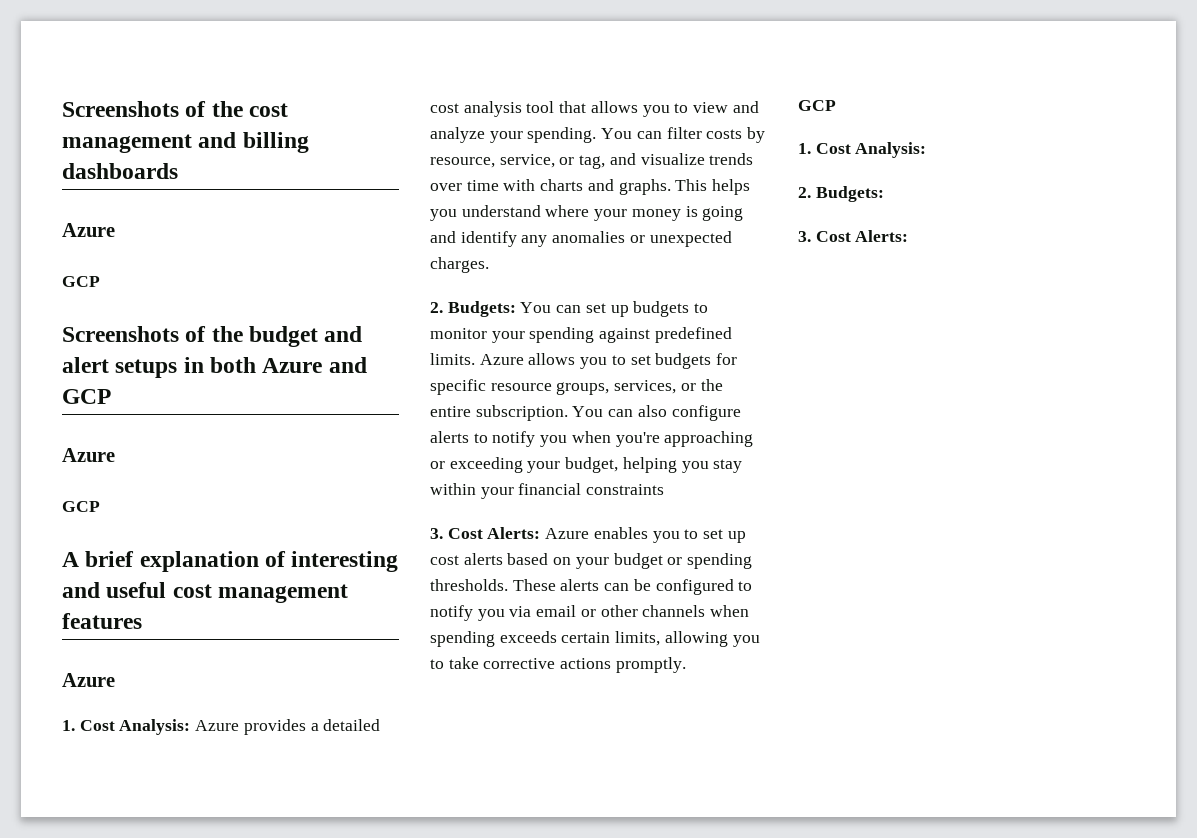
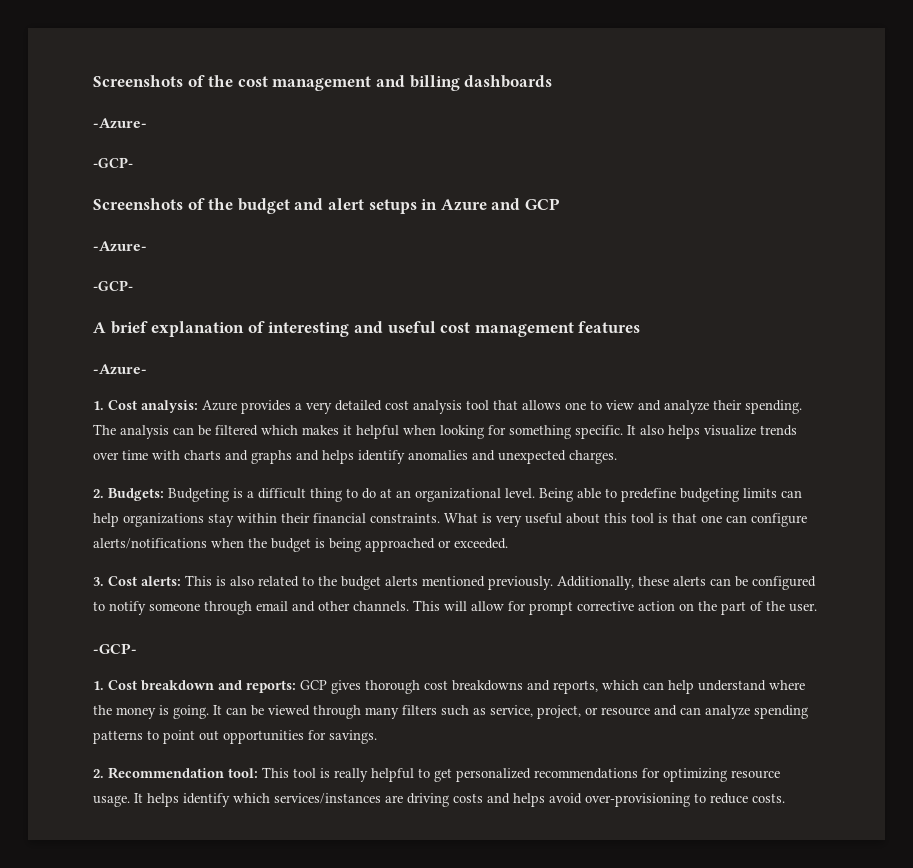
  Screenshots of the cost management and billing dashboards
- Azure
- GCP
+ -Azure-
+ -GCP-
- Screenshots of the budget and alert setups in both Azure and GCP
- Azure
- GCP
+ Screenshots of the budget and alert setups in Azure and GCP
+ -Azure-
+ -GCP-
  A brief explanation of interesting and useful cost management features
- Azure
- 1. Cost Analysis: Azure provides a detailed cost analysis tool that allows you to view and analyze your spending. You can filter costs by resource, service, or tag, and visualize trends over time with charts and graphs. This helps you understand where your money is going and identify any anomalies or unexpected charges.
- 2. Budgets: You can set up budgets to monitor your spending against predefined limits. Azure allows you to set budgets for specific resource groups, services, or the entire subscription. You can also configure alerts to notify you when you're approaching or exceeding your budget, helping you stay within your financial constraints
- 3. Cost Alerts: Azure enables you to set up cost alerts based on your budget or spending thresholds. These alerts can be configured to notify you via email or other channels when spending exceeds certain limits, allowing you to take corrective actions promptly.
- GCP
- 1. Cost Analysis:
- 2. Budgets:
- 3. Cost Alerts:
+ -Azure-
+ 1. Cost analysis: Azure provides a very detailed cost analysis tool that allows one to view and analyze their spending. The analysis can be filtered which makes it helpful when looking for something specific. It also helps visualize trends over time with charts and graphs and helps identify anomalies and unexpected charges.
+ 2. Budgets: Budgeting is a difficult thing to do at an organizational level. Being able to predefine budgeting limits can help organizations stay within their financial constraints. What is very useful about this tool is that one can configure alerts/notifications when the budget is being approached or exceeded.
+ 3. Cost alerts: This is also related to the budget alerts mentioned previously. Additionally, these alerts can be configured to notify someone through email and other channels. This will allow for prompt corrective action on the part of the user.
+ -GCP-
+ 1. Cost breakdown and reports: GCP gives thorough cost breakdowns and reports, which can help understand where the money is going. It can be viewed through many filters such as service, project, or resource and can analyze spending patterns to point out opportunities for savings.
+ 2. Recommendation tool: This tool is really helpful to get personalized recommendations for optimizing resource usage. It helps identify which services/instances are driving costs and helps avoid over-provisioning to reduce costs.

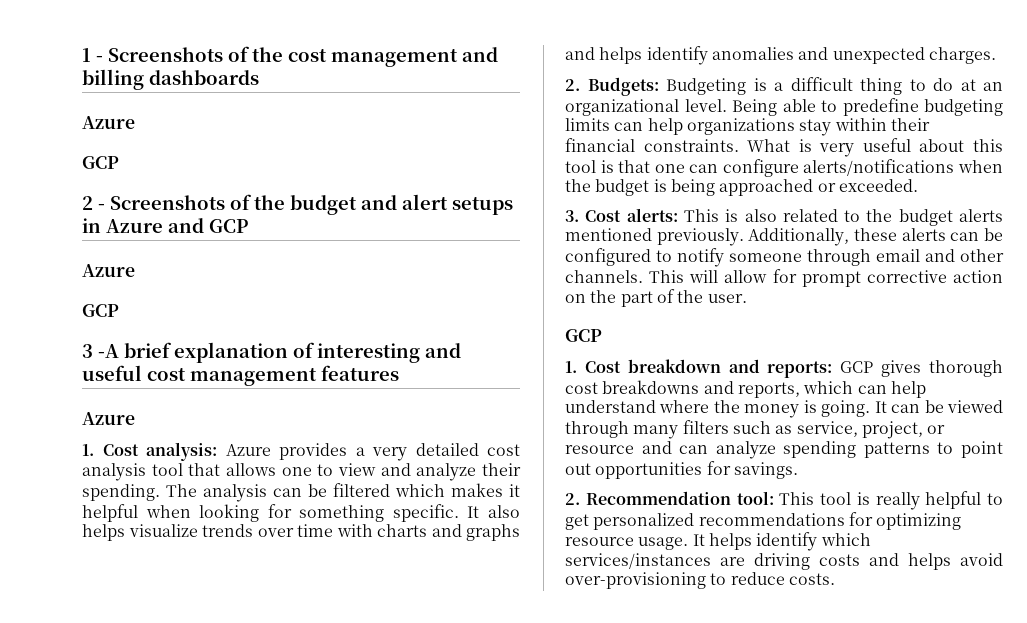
- Screenshots of the cost management and billing dashboards
- -Azure-
- -GCP-
- Screenshots of the budget and alert setups in Azure and GCP
- -Azure-
- -GCP-
- A brief explanation of interesting and useful cost management features
- -Azure-
+ 1 - Screenshots of the cost management and billing dashboards
+ Azure
+ GCP
+ 2 - Screenshots of the budget and alert setups in Azure and GCP
+ Azure
+ GCP
+ 3 -A brief explanation of interesting and useful cost management features
+ Azure
  This will allow for prompt corrective action on the part of the user.
- -GCP-
+ GCP

